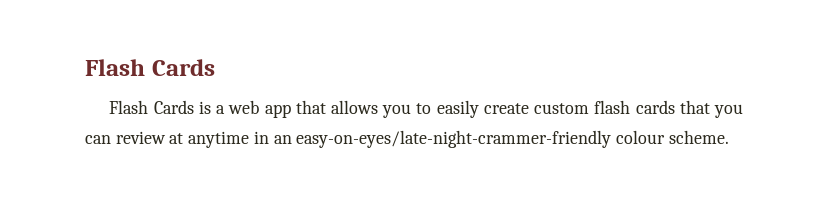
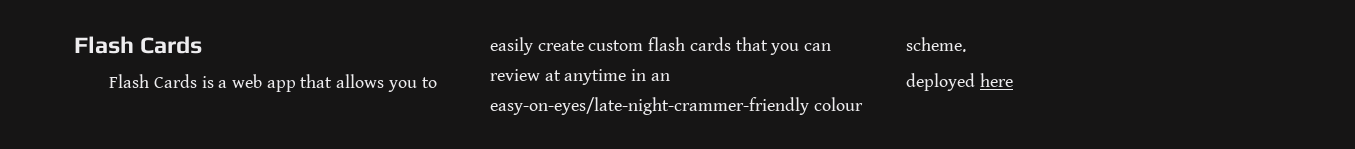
+ deployed here

